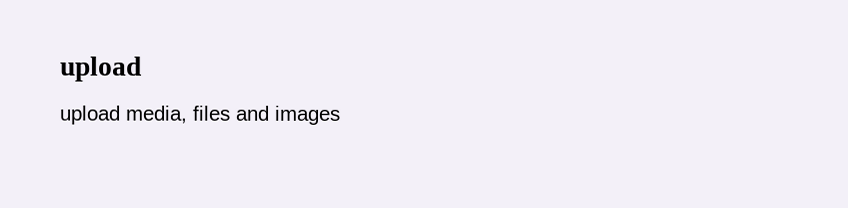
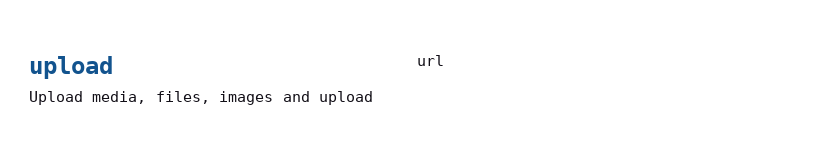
- upload media, files and images
+ Upload media, files, images and upload url

